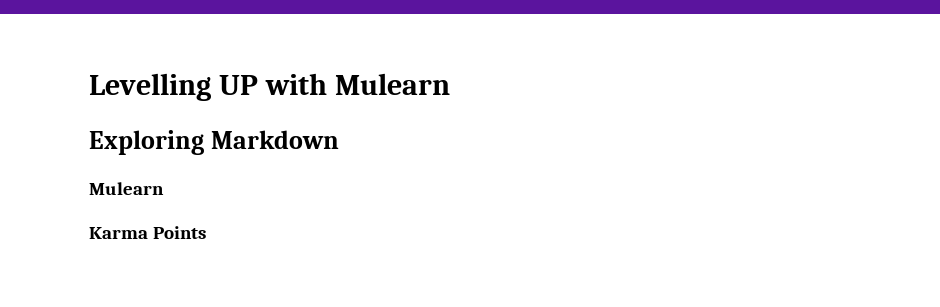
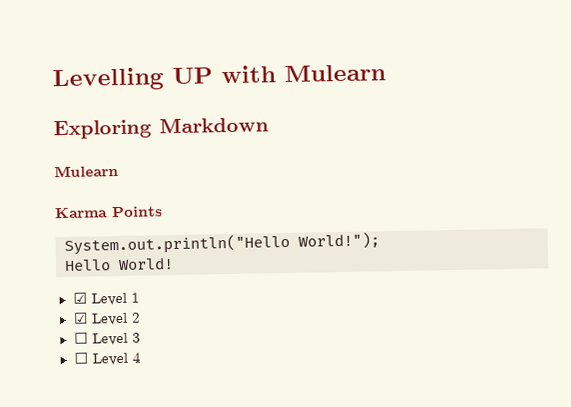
+ System.out.println("Hello World!");
+ Hello World!
+ ☑ Level 1
+ ☑ Level 2
+ ☐ Level 3
+ ☐ Level 4

